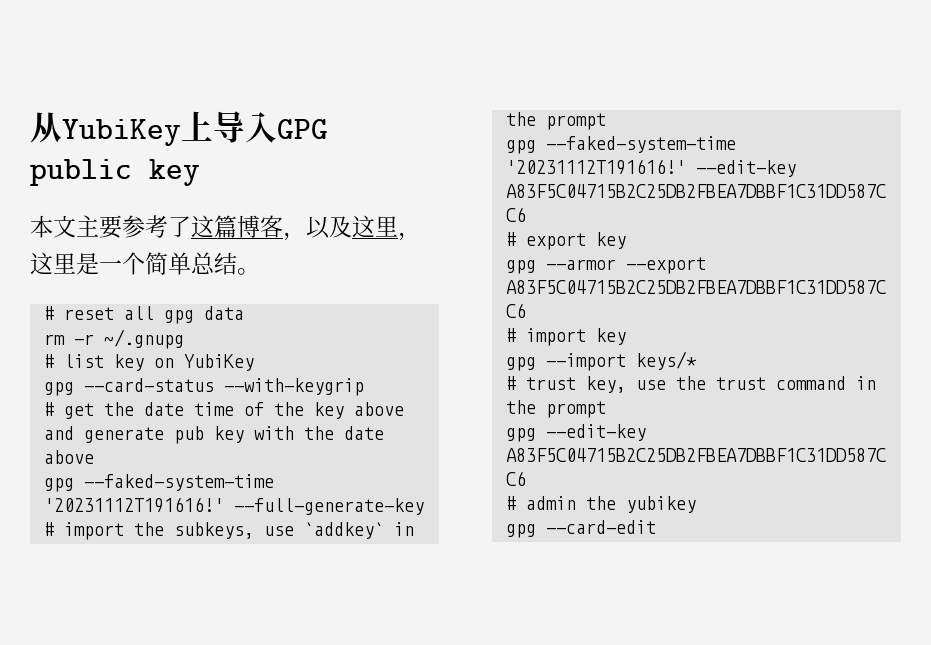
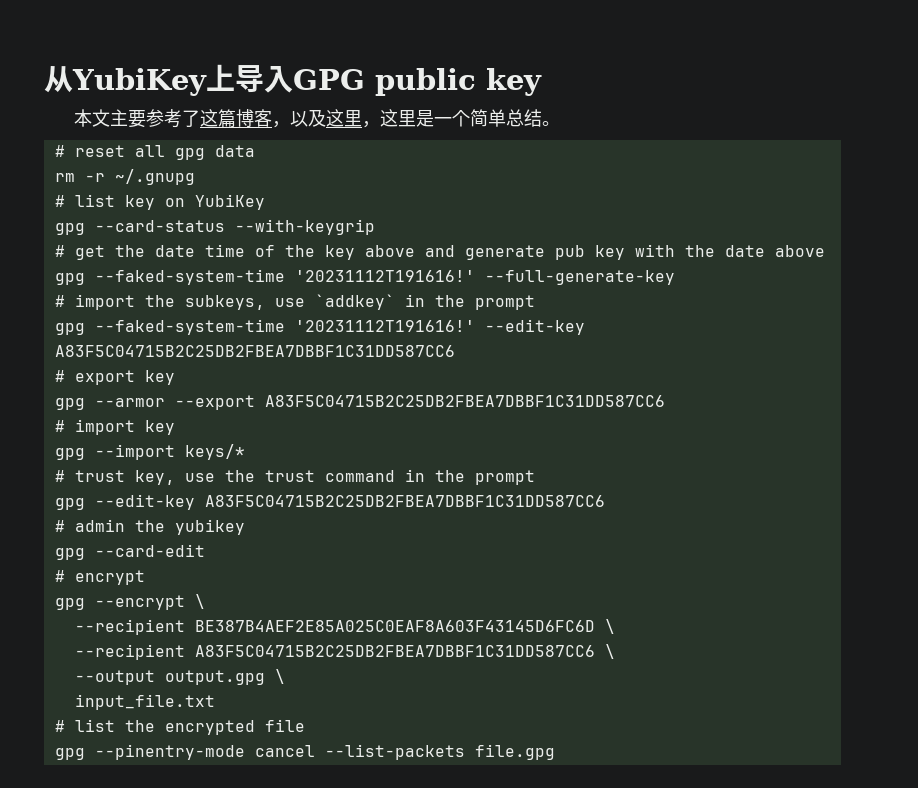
+ # encrypt
+ gpg --encrypt \
+ --recipient BE387B4AEF2E85A025C0EAF8A603F43145D6FC6D \
+ --recipient A83F5C04715B2C25DB2FBEA7DBBF1C31DD587CC6 \
+ --output output.gpg \
+ input_file.txt
+ # list the encrypted file
+ gpg --pinentry-mode cancel --list-packets file.gpg

